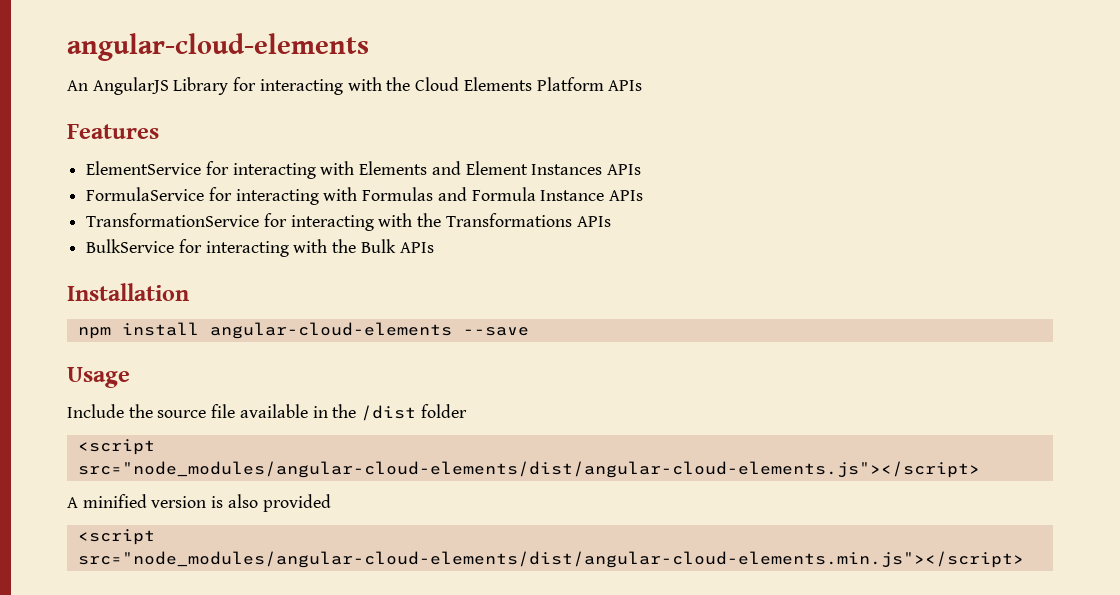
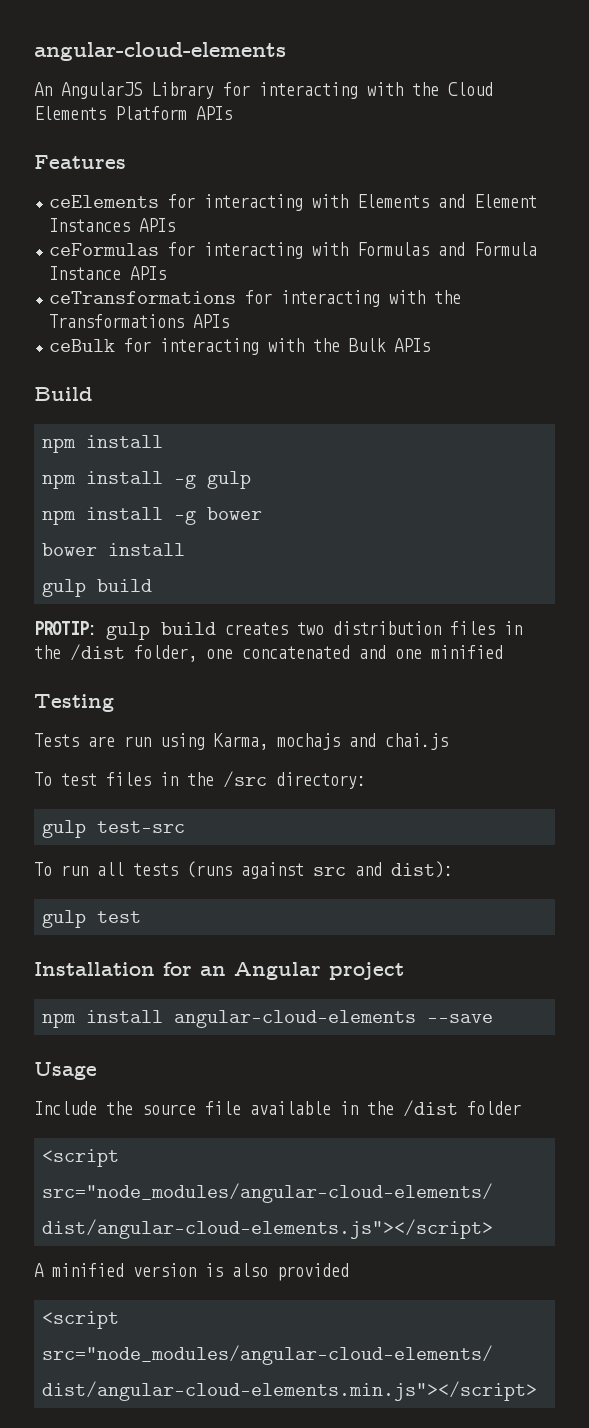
- ElementService for interacting with Elements and Element Instances APIs
+ ceElements for interacting with Elements and Element Instances APIs
- FormulaService for interacting with Formulas and Formula Instance APIs
+ ceFormulas for interacting with Formulas and Formula Instance APIs
- TransformationService for interacting with the Transformations APIs
+ ceTransformations for interacting with the Transformations APIs
- BulkService for interacting with the Bulk APIs
+ ceBulk for interacting with the Bulk APIs
- Installation
+ Build
+ npm install
+ npm install -g gulp
+ npm install -g bower
+ bower install
+ gulp build
+ PROTIP: gulp build creates two distribution files in the /dist folder, one concatenated and one minified
+ Testing
+ Tests are run using Karma, mochajs and chai.js
+ To test files in the /src directory:
+ gulp test-src
+ To run all tests (runs against src and dist):
+ gulp test
+ Installation for an Angular project

